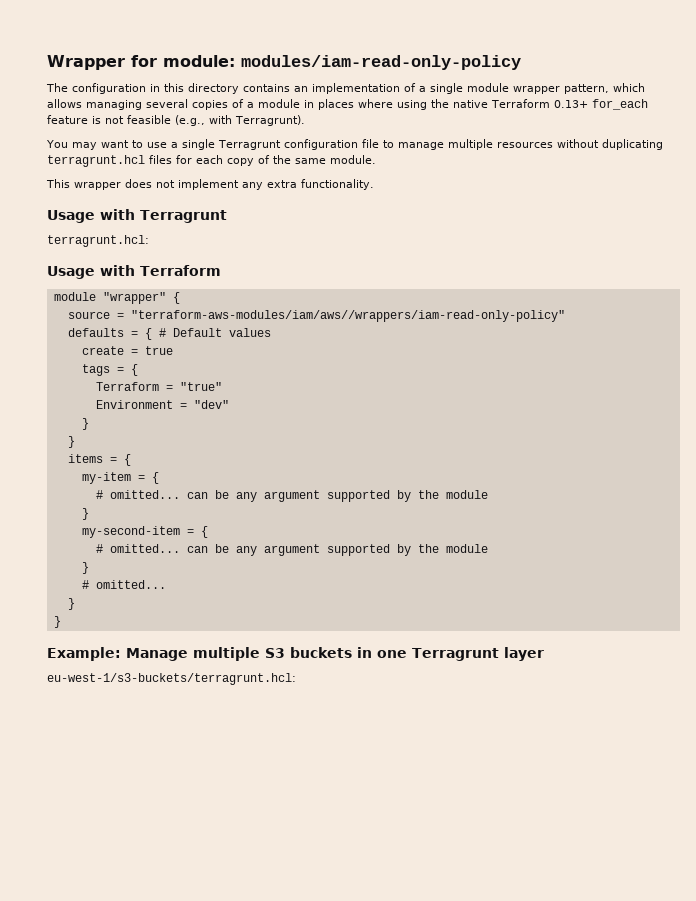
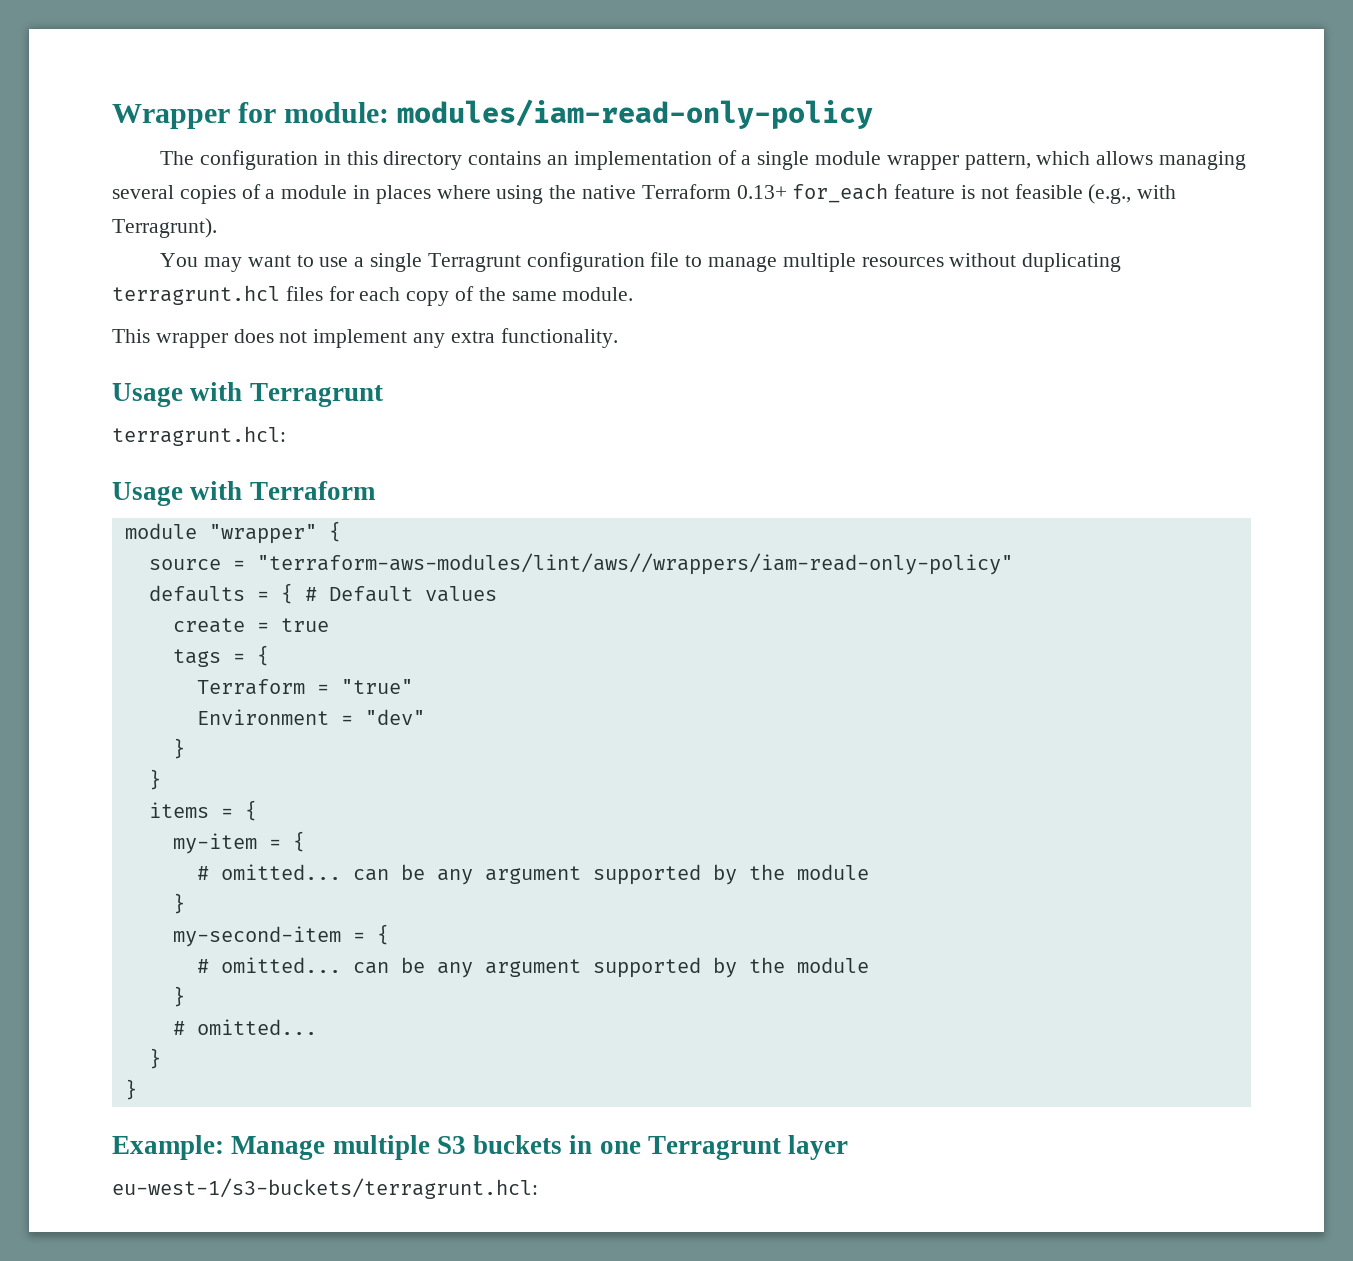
- source = "terraform-aws-modules/iam/aws//wrappers/iam-read-only-policy"
+ source = "terraform-aws-modules/lint/aws//wrappers/iam-read-only-policy"

